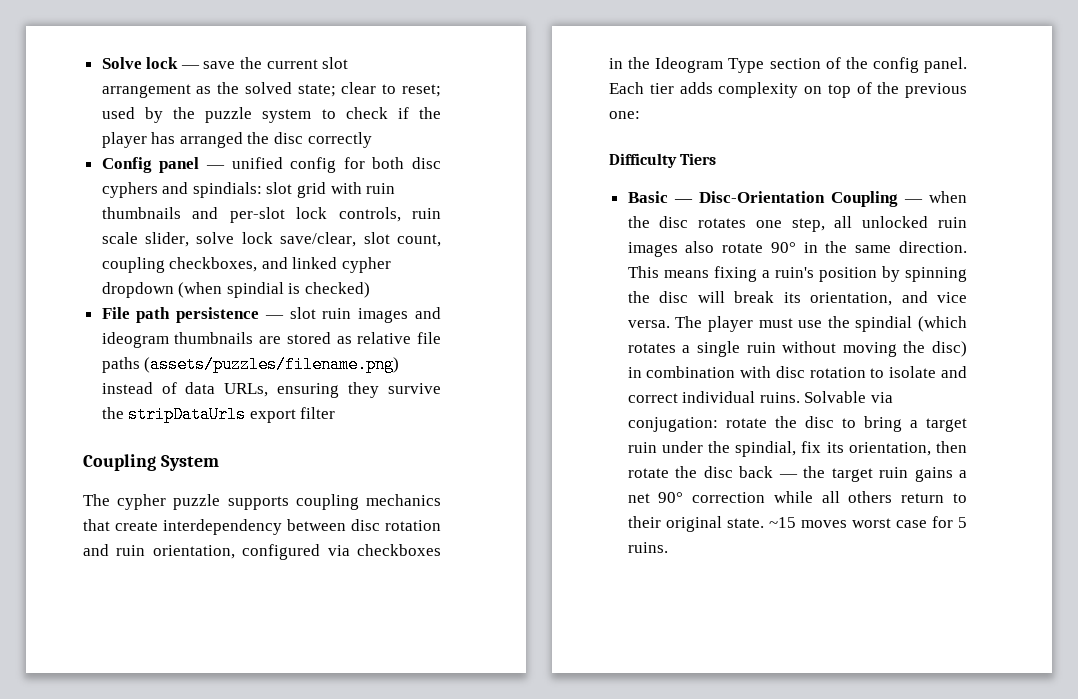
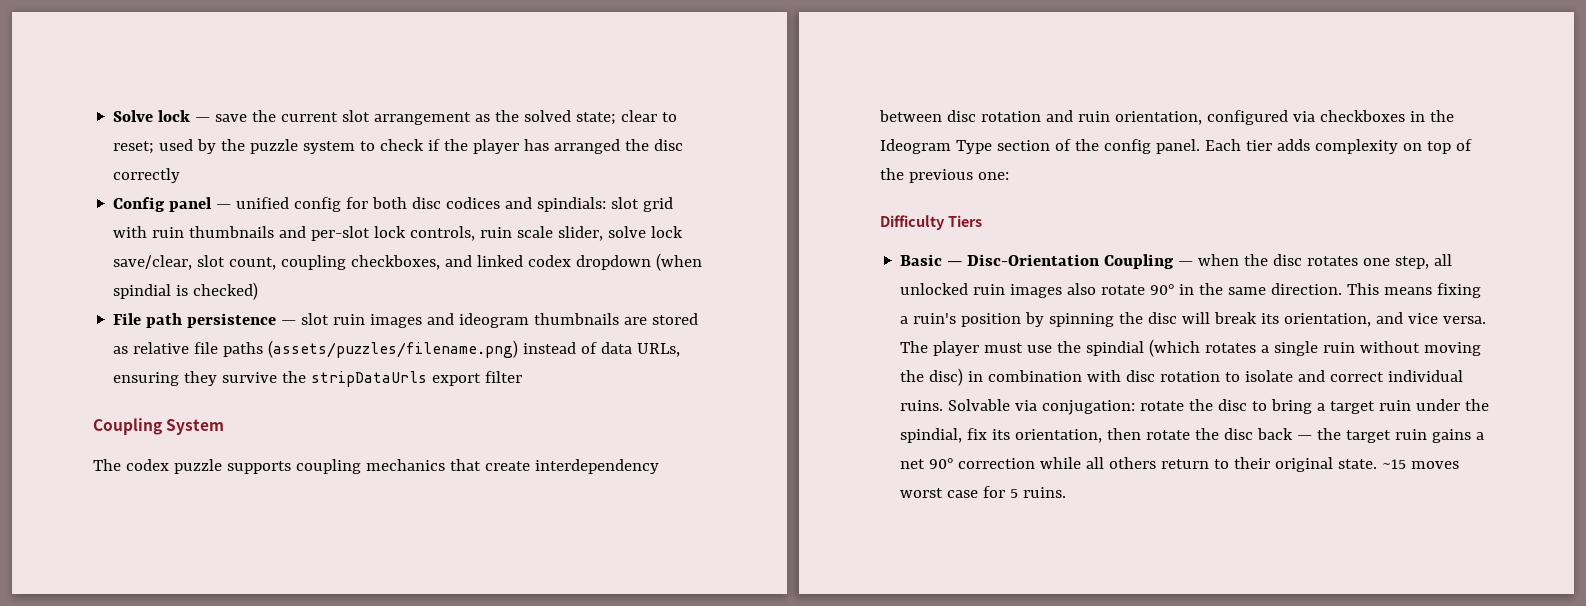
- Config panel — unified config for both disc cyphers and spindials: slot grid with ruin thumbnails and per-slot lock controls, ruin scale slider, solve lock save/clear, slot count, coupling checkboxes, and linked cypher dropdown (when spindial is checked)
+ Config panel — unified config for both disc codices and spindials: slot grid with ruin thumbnails and per-slot lock controls, ruin scale slider, solve lock save/clear, slot count, coupling checkboxes, and linked codex dropdown (when spindial is checked)
- The cypher puzzle supports coupling mechanics that create interdependency between disc rotation and ruin orientation, configured via checkboxes in the Ideogram Type section of the config panel.
+ The codex puzzle supports coupling mechanics that create interdependency between disc rotation and ruin orientation, configured via checkboxes in the Ideogram Type section of the config panel.

